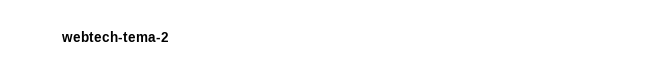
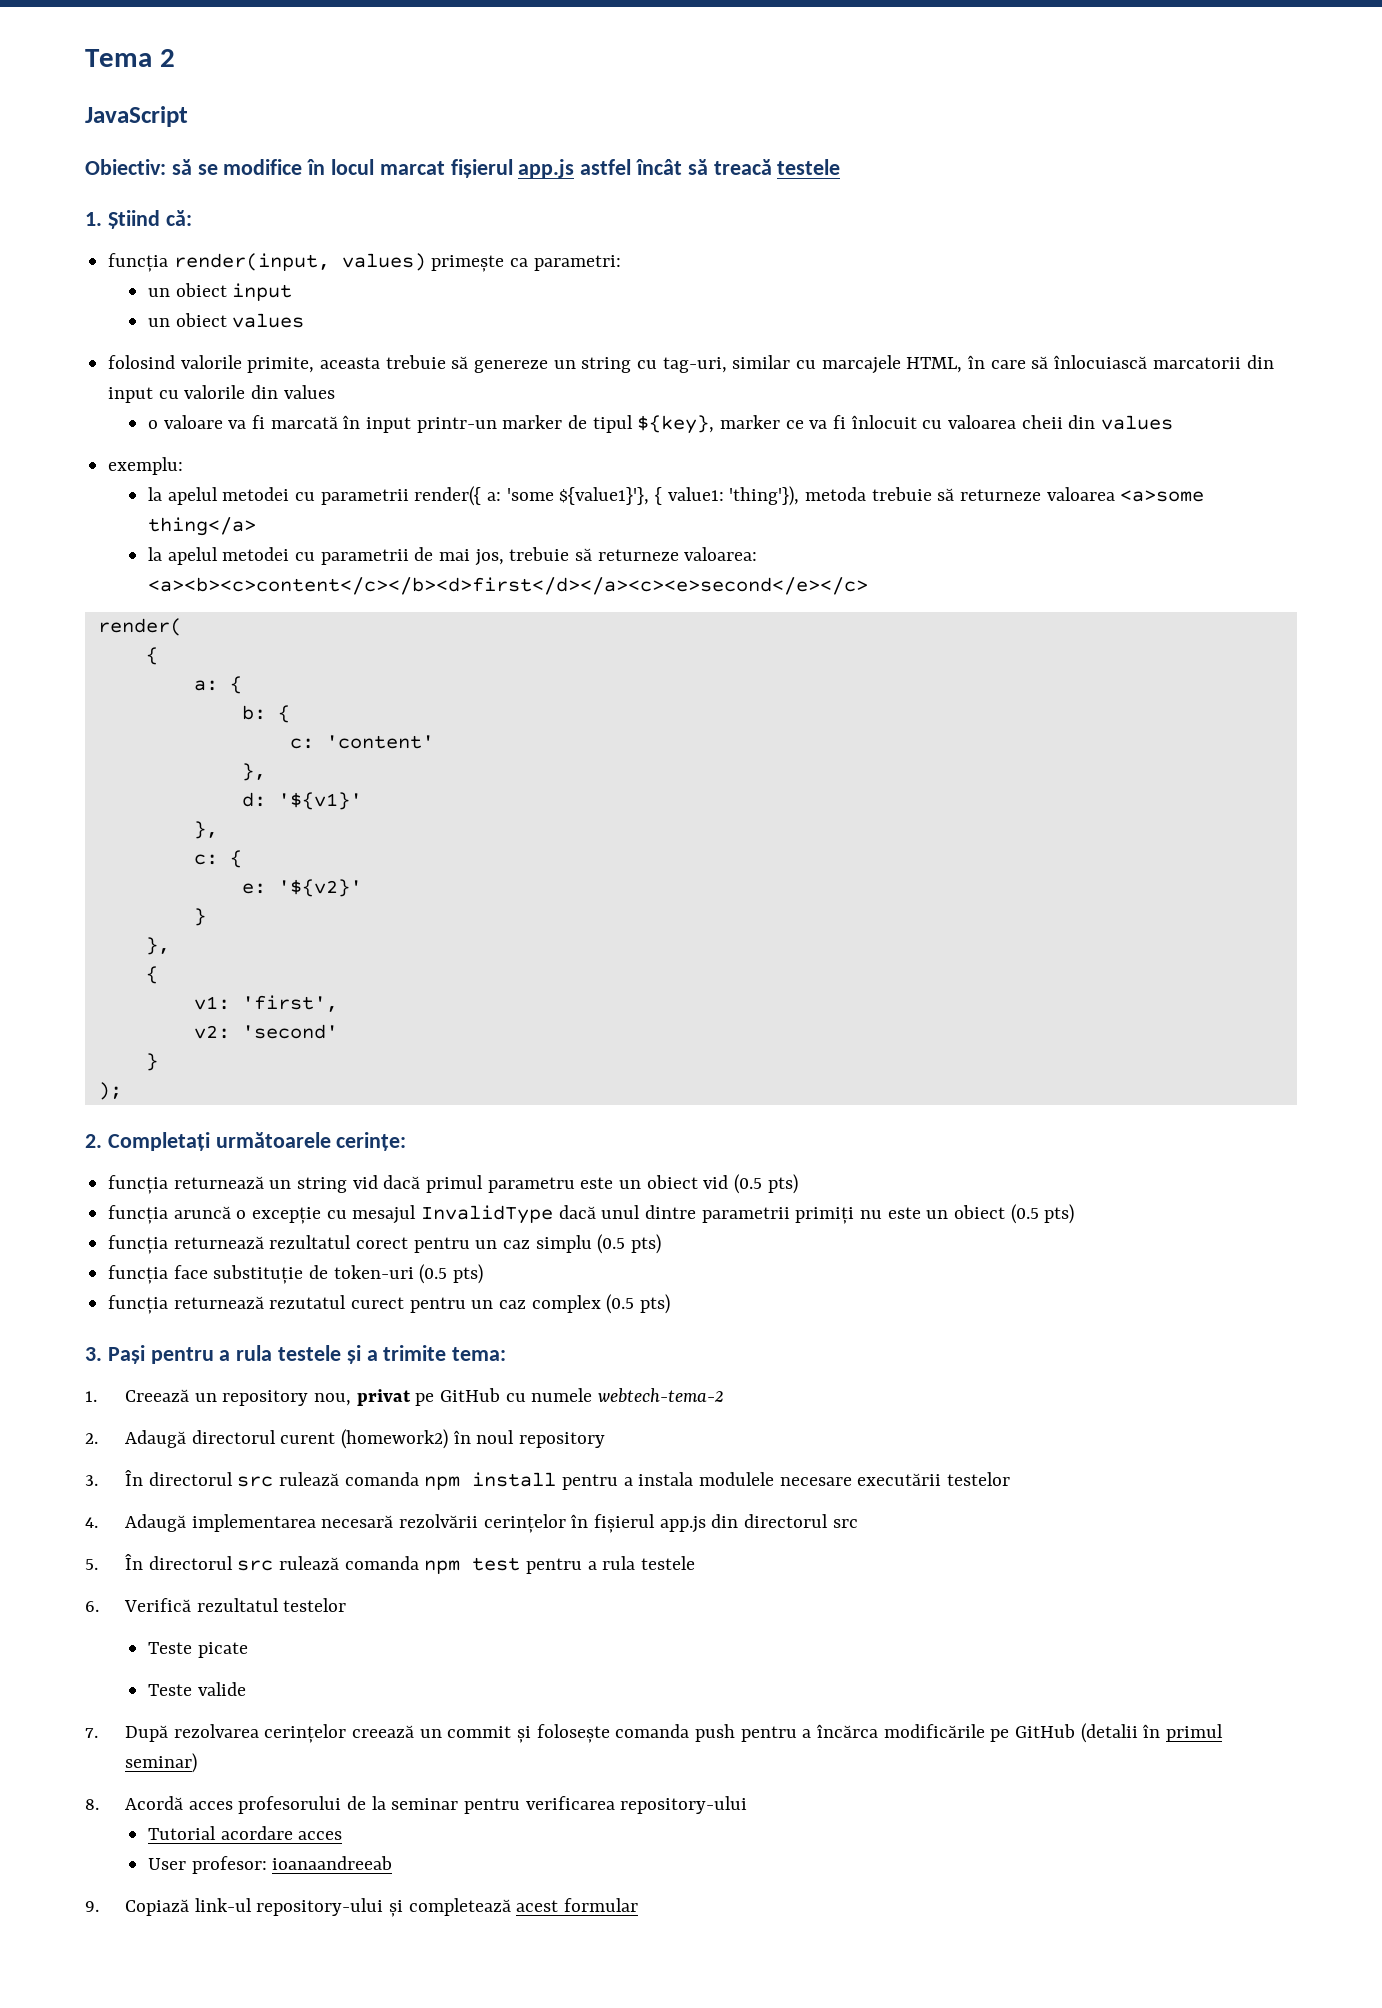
- webtech-tema-2
+ Tema 2
+ JavaScript
+ Obiectiv: să se modifice în locul marcat fișierul app.js astfel încât să treacă testele
+ 1. Știind că:
+ funcția render(input, values) primește ca parametri:
+ un obiect input
+ un obiect values
+ folosind valorile primite, aceasta trebuie să genereze un string cu tag-uri, similar cu marcajele HTML, în care să înlocuiască marcatorii din input cu valorile din values
+ o valoare va fi marcată în input printr-un marker de tipul ${key}, marker ce va fi înlocuit cu valoarea cheii din values
+ exemplu:
+ la apelul metodei cu parametrii render({ a: 'some ${value1}'}, { value1: 'thing'}), metoda trebuie să returneze valoarea <a>some thing</a>
+ la apelul metodei cu parametrii de mai jos, trebuie să returneze valoarea: <a><b><c>content</c></b><d>first</d></a><c><e>second</e></c>
+ render(
+ {
+ a: {
+ b: {
+ c: 'content'
+ },
+ d: '${v1}'
+ },
+ c: {
+ e: '${v2}'
+ }
+ },
+ {
+ v1: 'first',
+ v2: 'second'
+ }
+ );
+ 2. Completați următoarele cerințe:
+ funcția returnează un string vid dacă primul parametru este un obiect vid (0.5 pts)
+ funcția aruncă o excepție cu mesajul InvalidType dacă unul dintre parametrii primiți nu este un obiect (0.5 pts)
+ funcția returnează rezultatul corect pentru un caz simplu (0.5 pts)
+ funcția face substituție de token-uri (0.5 pts)
+ funcția returnează rezutatul curect pentru un caz complex (0.5 pts)
+ 3. Pași pentru a rula testele și a trimite tema:
+ 1. Creează un repository nou, privat pe GitHub cu numele webtech-tema-2
+ 2. Adaugă directorul curent (homework2) în noul repository
+ 3. În directorul src rulează comanda npm install pentru a instala modulele necesare executării testelor
+ 4. Adaugă implementarea necesară rezolvării cerințelor în fișierul app.js din directorul src
+ 5. În directorul src rulează comanda npm test pentru a rula testele
+ 6. Verifică rezultatul testelor
+ Teste picate
+ Teste valide
+ 7. După rezolvarea cerințelor creează un commit și folosește comanda push pentru a încărca modificările pe GitHub (detalii în primul seminar)
+ 8. Acordă acces profesorului de la seminar pentru verificarea repository-ului
+ Tutorial acordare acces
+ User profesor: ioanaandreeab
+ 9. Copiază link-ul repository-ului și completează acest formular

